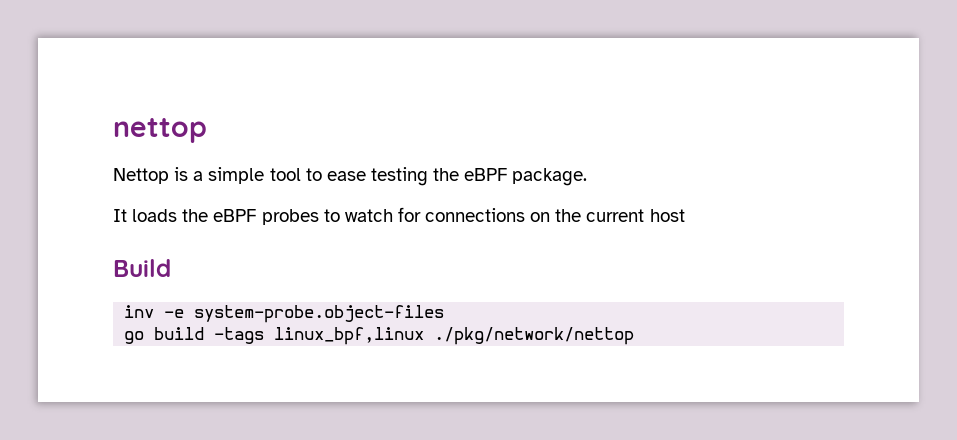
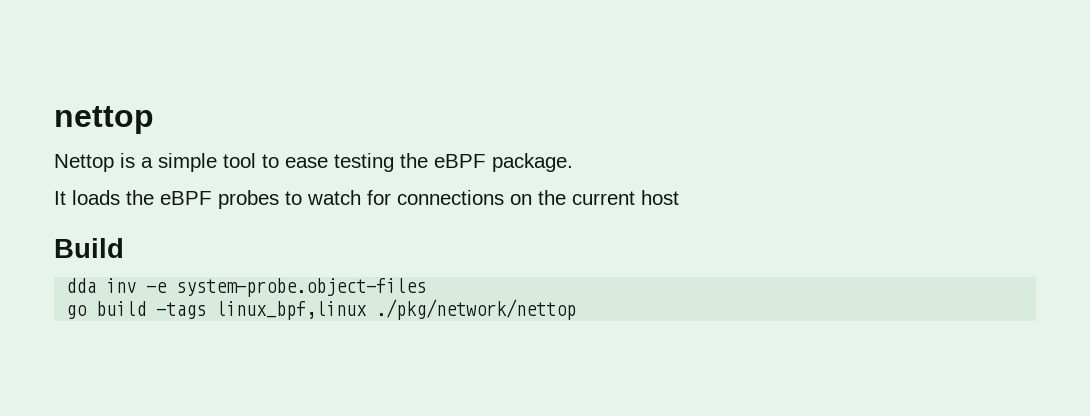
- inv -e system-probe.object-files
+ dda inv -e system-probe.object-files

